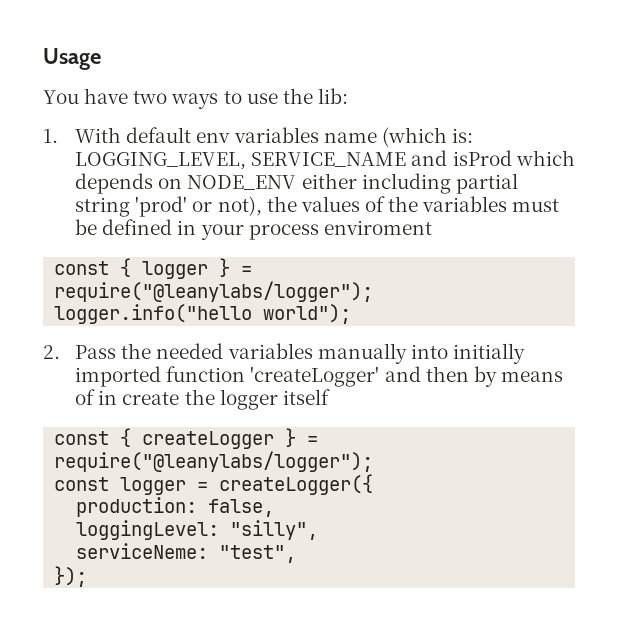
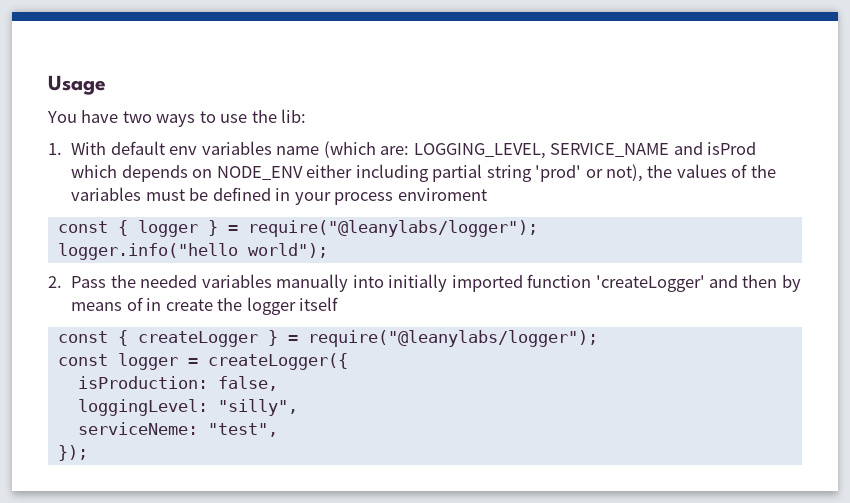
- 1. With default env variables name (which is: LOGGING_LEVEL, SERVICE_NAME and isProd which depends on NODE_ENV either including partial string 'prod' or not), the values of the variables must be defined in your process enviroment
+ 1. With default env variables name (which are: LOGGING_LEVEL, SERVICE_NAME and isProd which depends on NODE_ENV either including partial string 'prod' or not), the values of the variables must be defined in your process enviroment
- production: false,
+ isProduction: false,

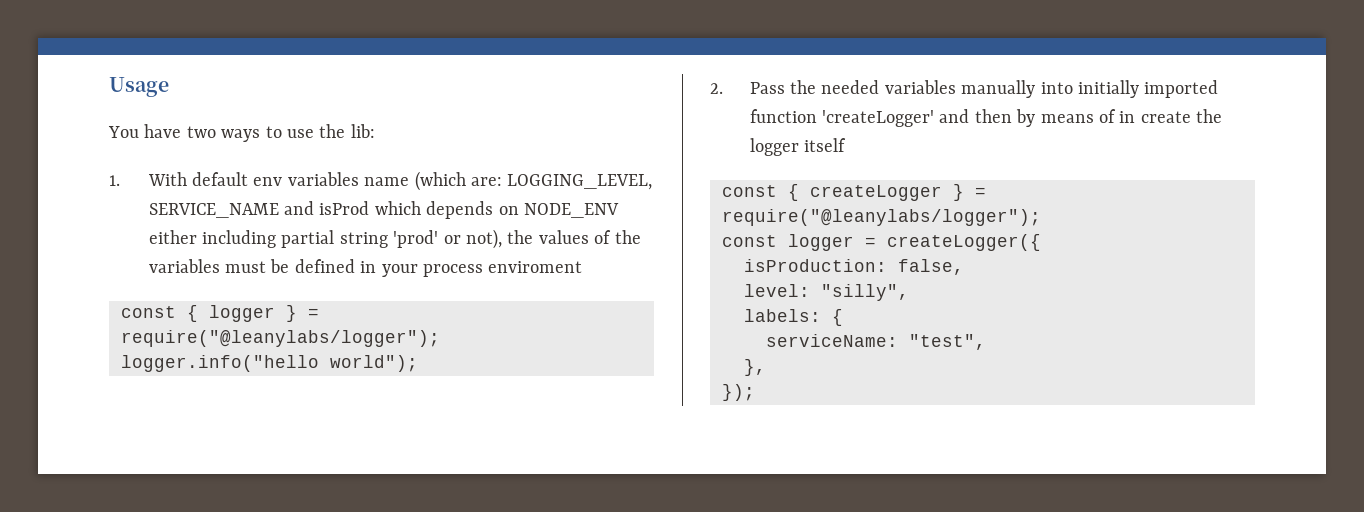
- loggingLevel: "silly",
+ level: "silly",
- serviceNeme: "test",
+ labels: {
+ serviceName: "test",
+ },

